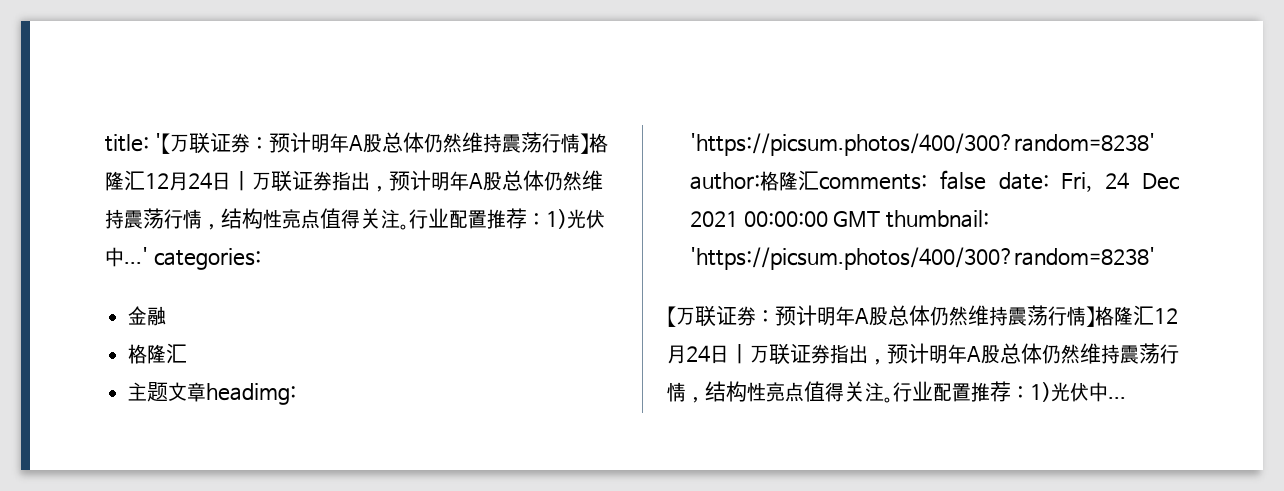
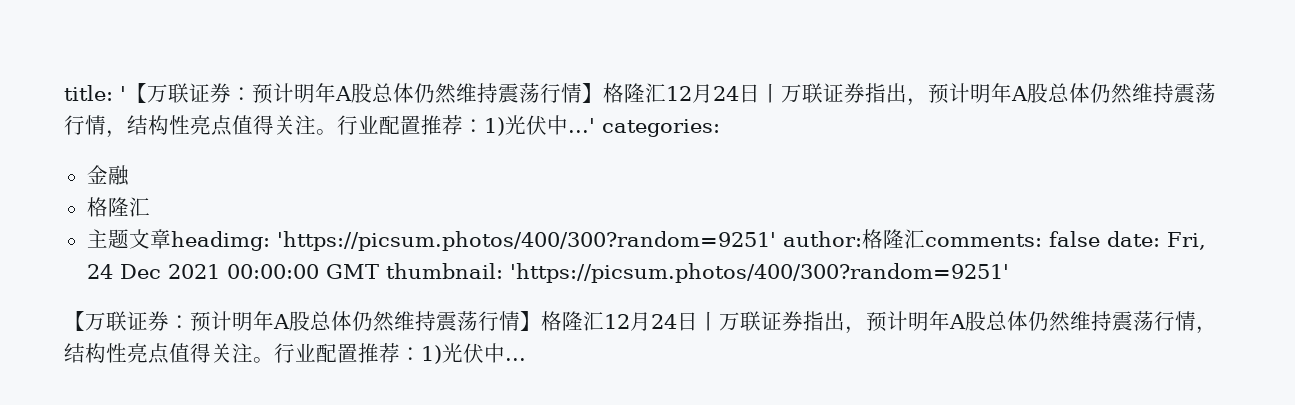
- 主题文章headimg: 'https://picsum.photos/400/300?random=8238' author:格隆汇comments: false date: Fri, 24 Dec 2021 00:00:00 GMT thumbnail: 'https://picsum.photos/400/300?random=8238'
+ 主题文章headimg: 'https://picsum.photos/400/300?random=9251' author:格隆汇comments: false date: Fri, 24 Dec 2021 00:00:00 GMT thumbnail: 'https://picsum.photos/400/300?random=9251'

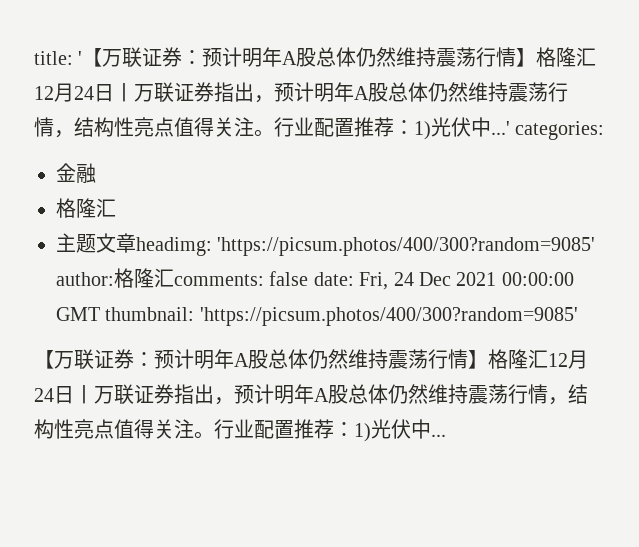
- 主题文章headimg: 'https://picsum.photos/400/300?random=9251' author:格隆汇comments: false date: Fri, 24 Dec 2021 00:00:00 GMT thumbnail: 'https://picsum.photos/400/300?random=9251'
+ 主题文章headimg: 'https://picsum.photos/400/300?random=9085' author:格隆汇comments: false date: Fri, 24 Dec 2021 00:00:00 GMT thumbnail: 'https://picsum.photos/400/300?random=9085'

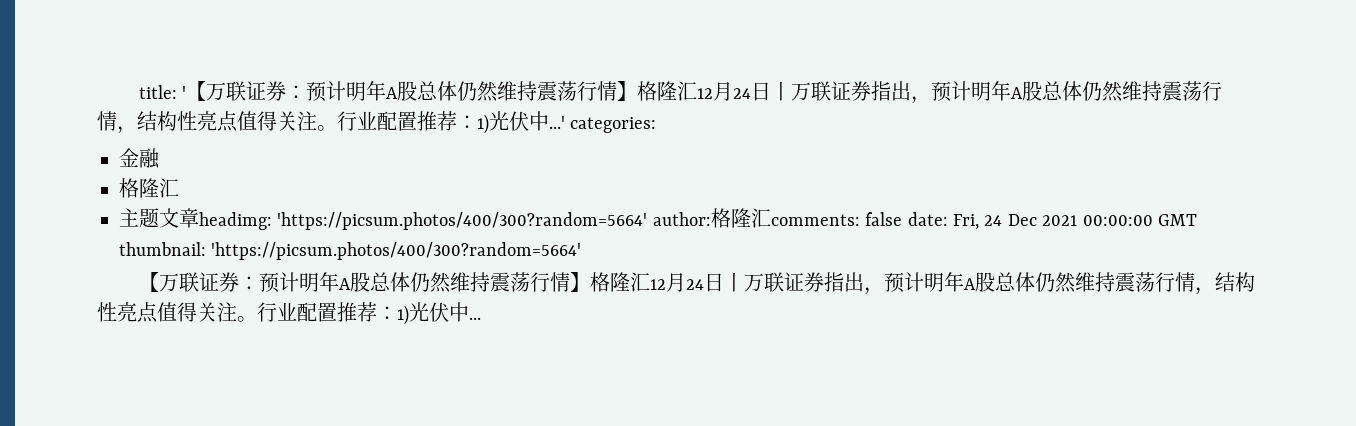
- 主题文章headimg: 'https://picsum.photos/400/300?random=9085' author:格隆汇comments: false date: Fri, 24 Dec 2021 00:00:00 GMT thumbnail: 'https://picsum.photos/400/300?random=9085'
+ 主题文章headimg: 'https://picsum.photos/400/300?random=5664' author:格隆汇comments: false date: Fri, 24 Dec 2021 00:00:00 GMT thumbnail: 'https://picsum.photos/400/300?random=5664'

